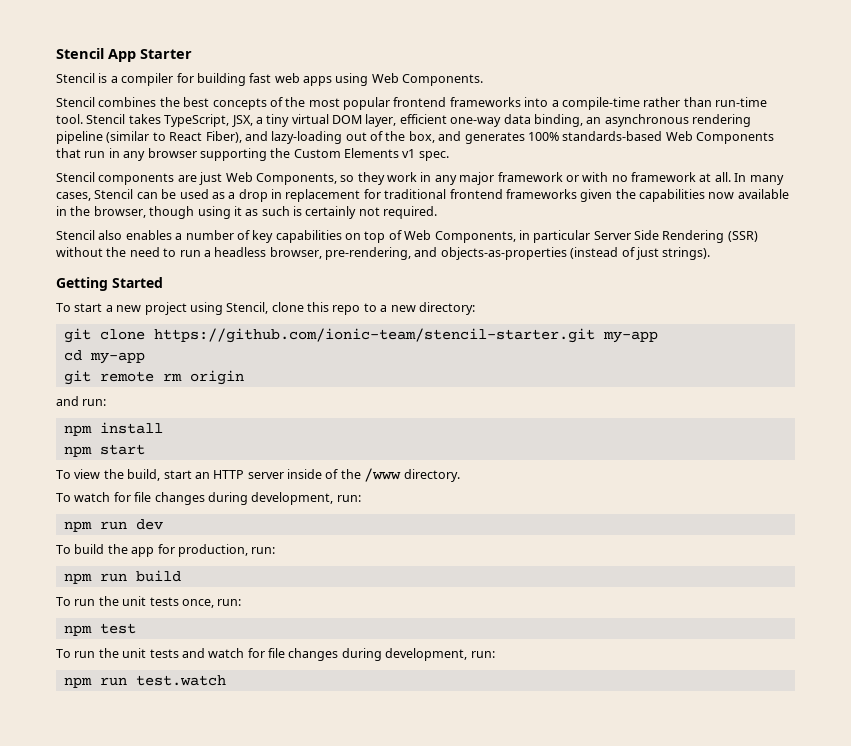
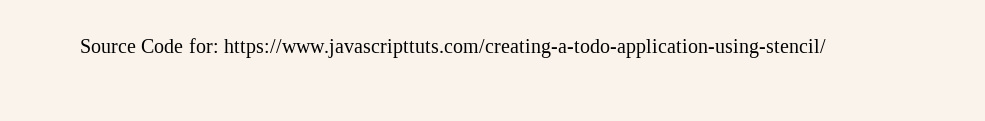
- Stencil App Starter
- Stencil is a compiler for building fast web apps using Web Components.
- Stencil combines the best concepts of the most popular frontend frameworks into a compile-time rather than run-time tool. Stencil takes TypeScript, JSX, a tiny virtual DOM layer, efficient one-way data binding, an asynchronous rendering pipeline (similar to React Fiber), and lazy-loading out of the box, and generates 100% standards-based Web Components that run in any browser supporting the Custom Elements v1 spec.
- Stencil components are just Web Components, so they work in any major framework or with no framework at all. In many cases, Stencil can be used as a drop in replacement for traditional frontend frameworks given the capabilities now available in the browser, though using it as such is certainly not required.
- Stencil also enables a number of key capabilities on top of Web Components, in particular Server Side Rendering (SSR) without the need to run a headless browser, pre-rendering, and objects-as-properties (instead of just strings).
- Getting Started
- To start a new project using Stencil, clone this repo to a new directory:
- git clone https://github.com/ionic-team/stencil-starter.git my-app
- cd my-app
- git remote rm origin
- and run:
- npm install
- npm start
- To view the build, start an HTTP server inside of the /www directory.
- To watch for file changes during development, run:
- npm run dev
- To build the app for production, run:
- npm run build
- To run the unit tests once, run:
- npm test
- To run the unit tests and watch for file changes during development, run:
- npm run test.watch
+ Source Code for: https://www.javascripttuts.com/creating-a-todo-application-using-stencil/

